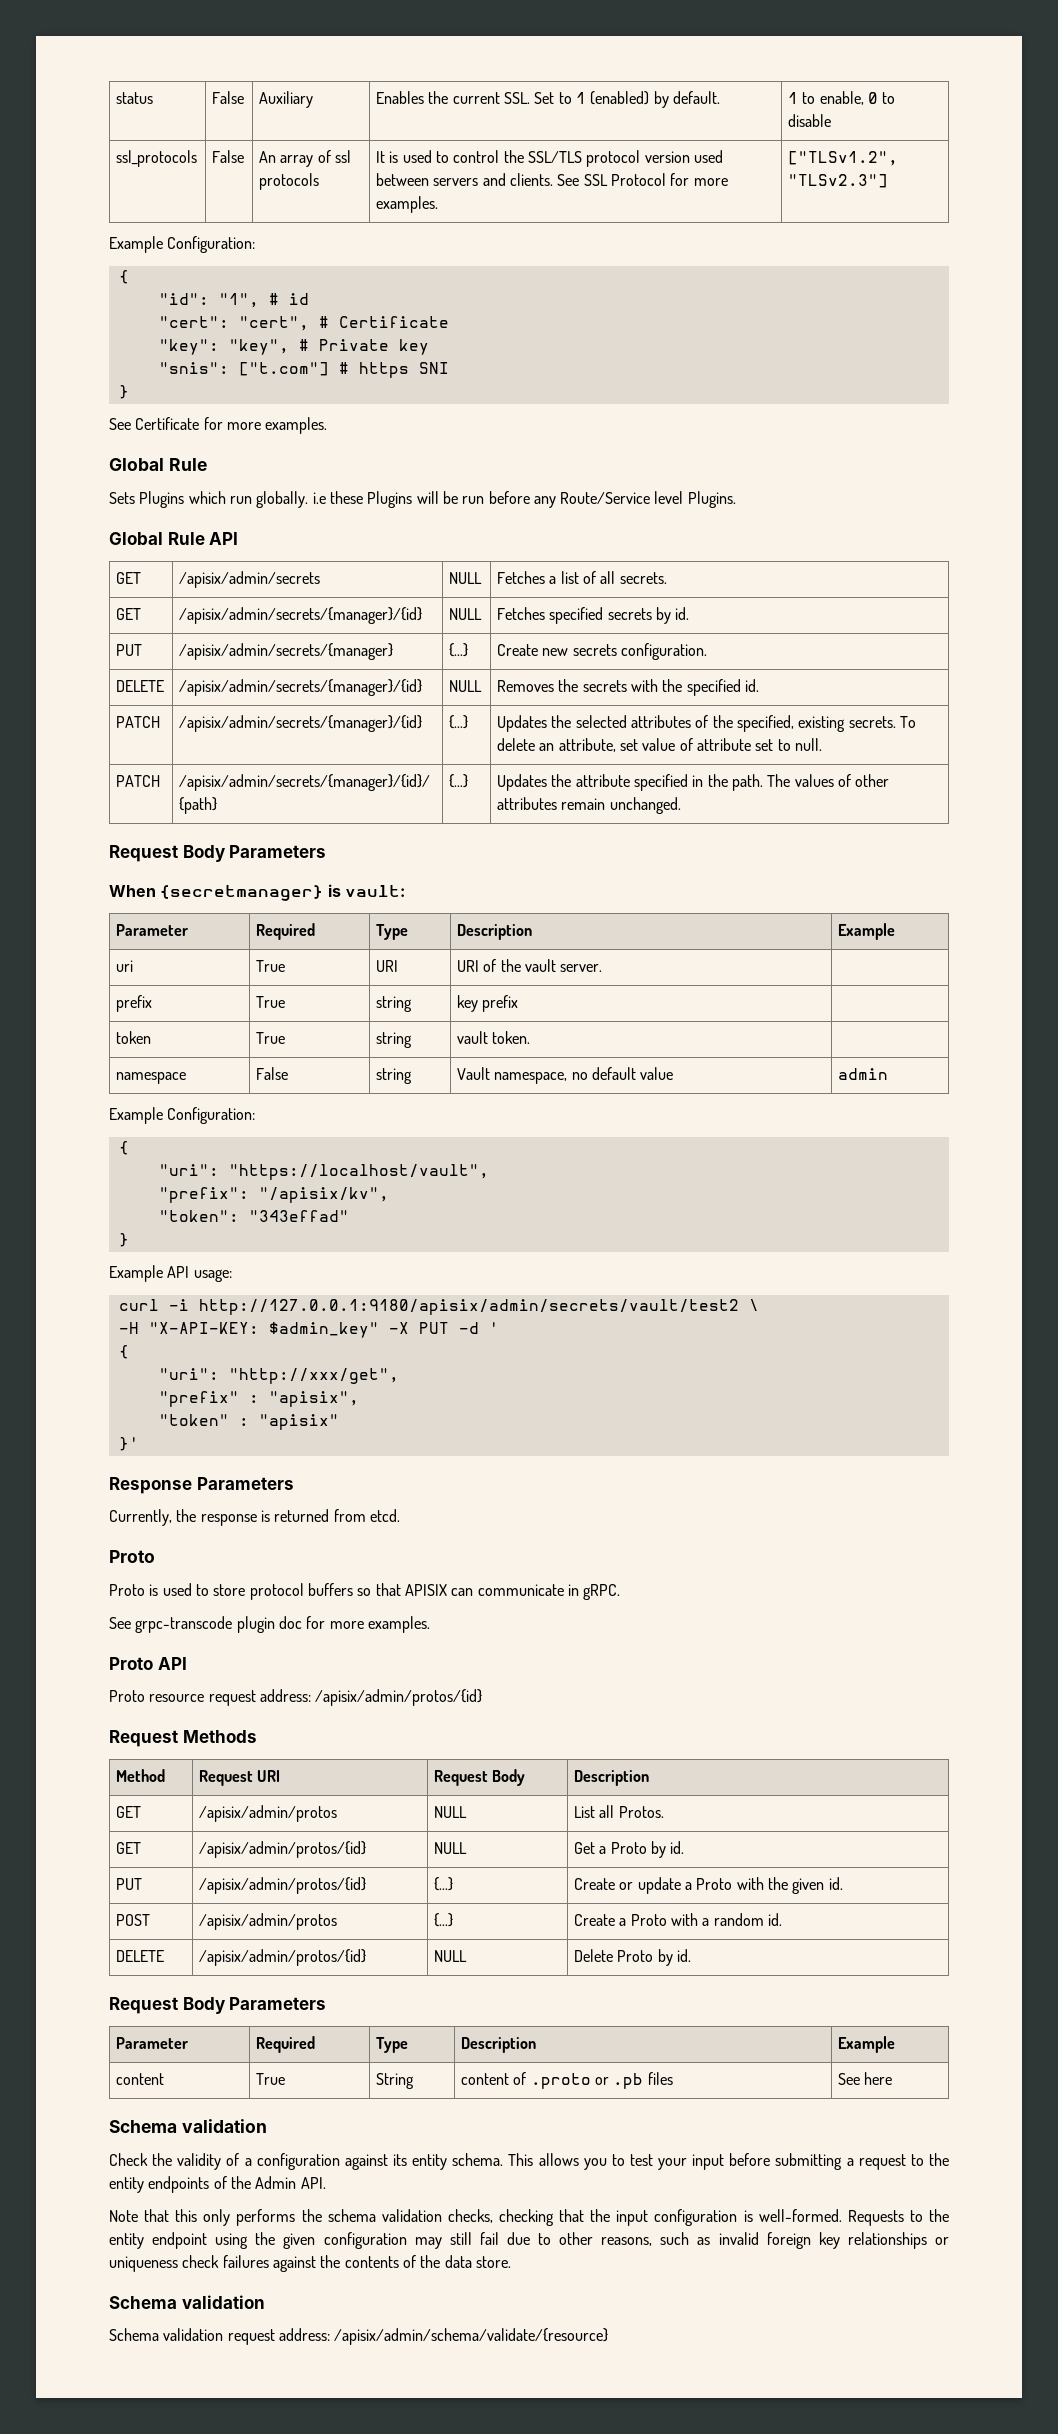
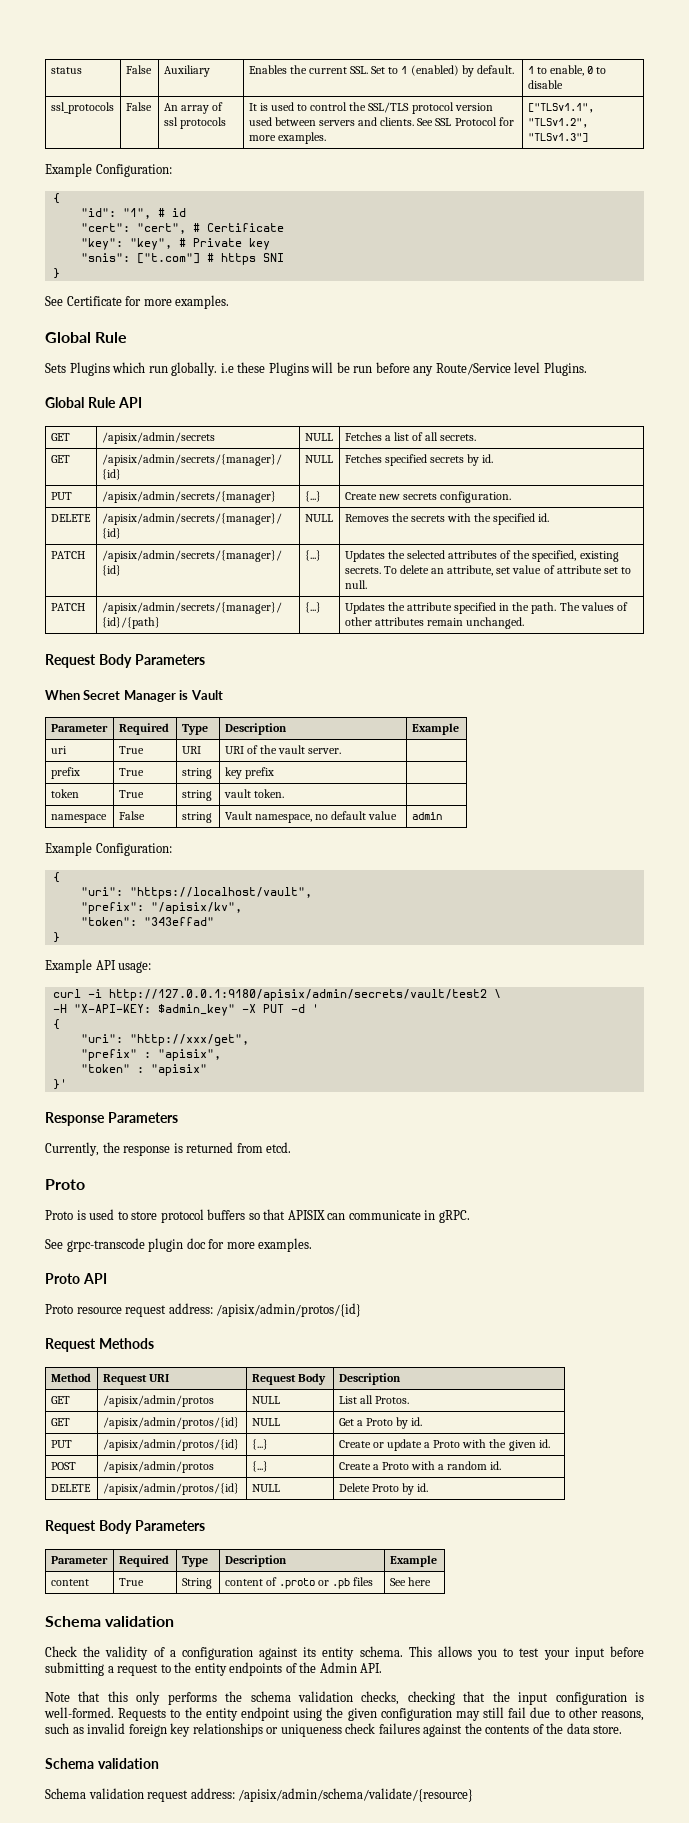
- ssl_protocols | False | An array of ssl protocols | It is used to control the SSL/TLS protocol version used between servers and clients. See SSL Protocol for more examples. | ["TLSv1.2", "TLSv2.3"]
+ ssl_protocols | False | An array of ssl protocols | It is used to control the SSL/TLS protocol version used between servers and clients. See SSL Protocol for more examples. | ["TLSv1.1", "TLSv1.2", "TLSv1.3"]
- When {secretmanager} is vault:
+ When Secret Manager is Vault

